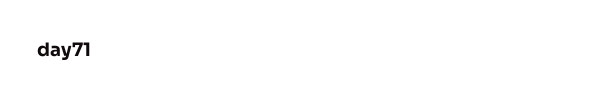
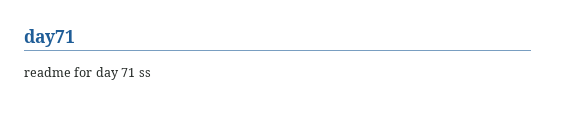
+ readme for day 71 ss

